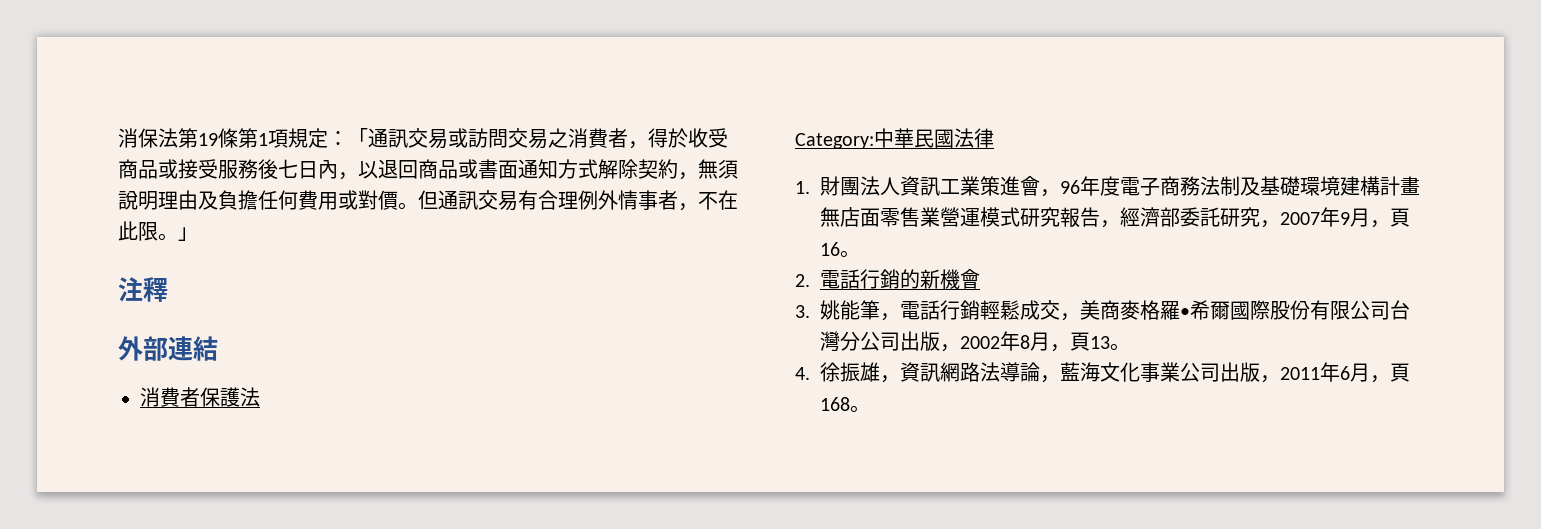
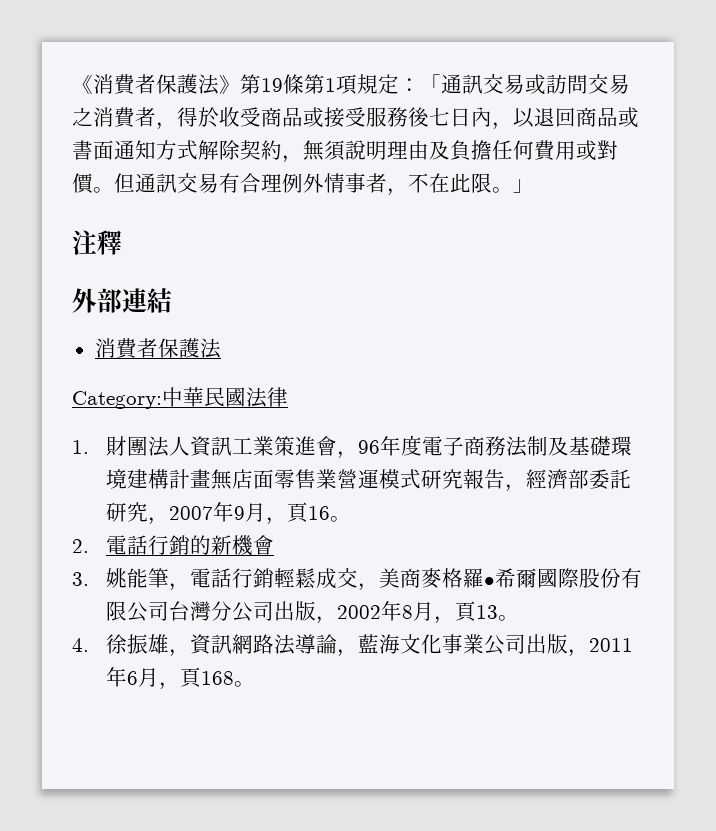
- 消保法第19條第1項規定：「通訊交易或訪問交易之消費者，得於收受商品或接受服務後七日內，以退回商品或書面通知方式解除契約，無須說明理由及負擔任何費用或對價。
+ 《消費者保護法》第19條第1項規定：「通訊交易或訪問交易之消費者，得於收受商品或接受服務後七日內，以退回商品或書面通知方式解除契約，無須說明理由及負擔任何費用或對價。

